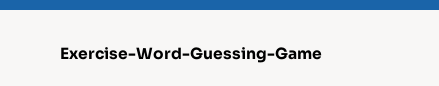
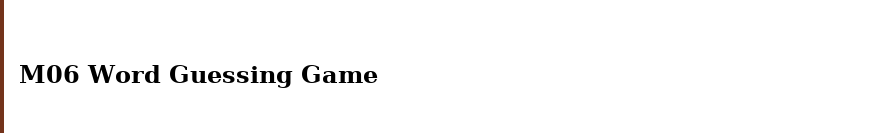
- Exercise-Word-Guessing-Game
+ M06 Word Guessing Game

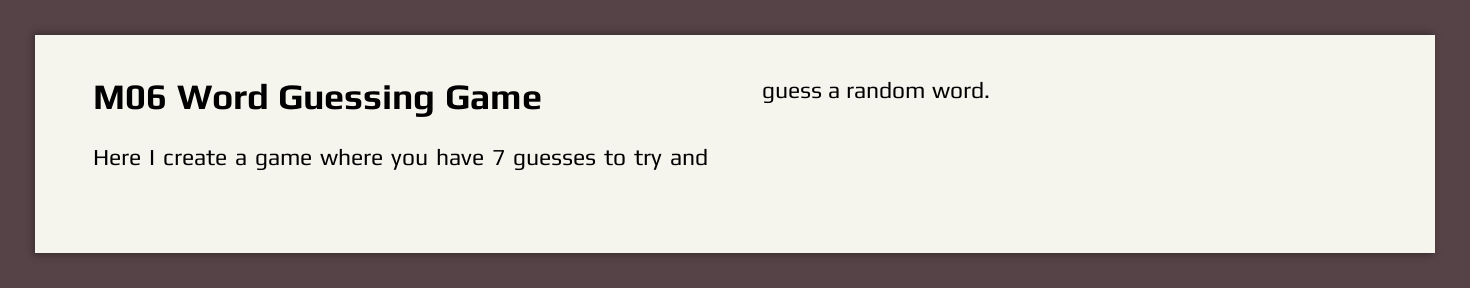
+ Here I create a game where you have 7 guesses to try and guess a random word.

